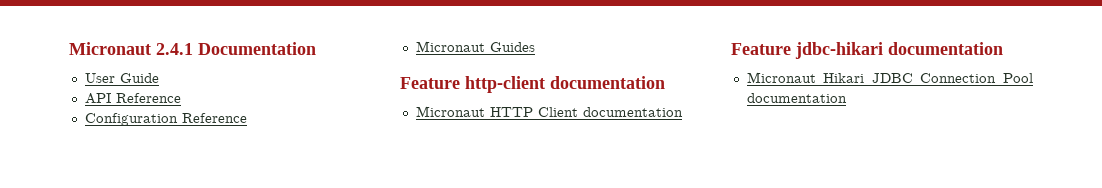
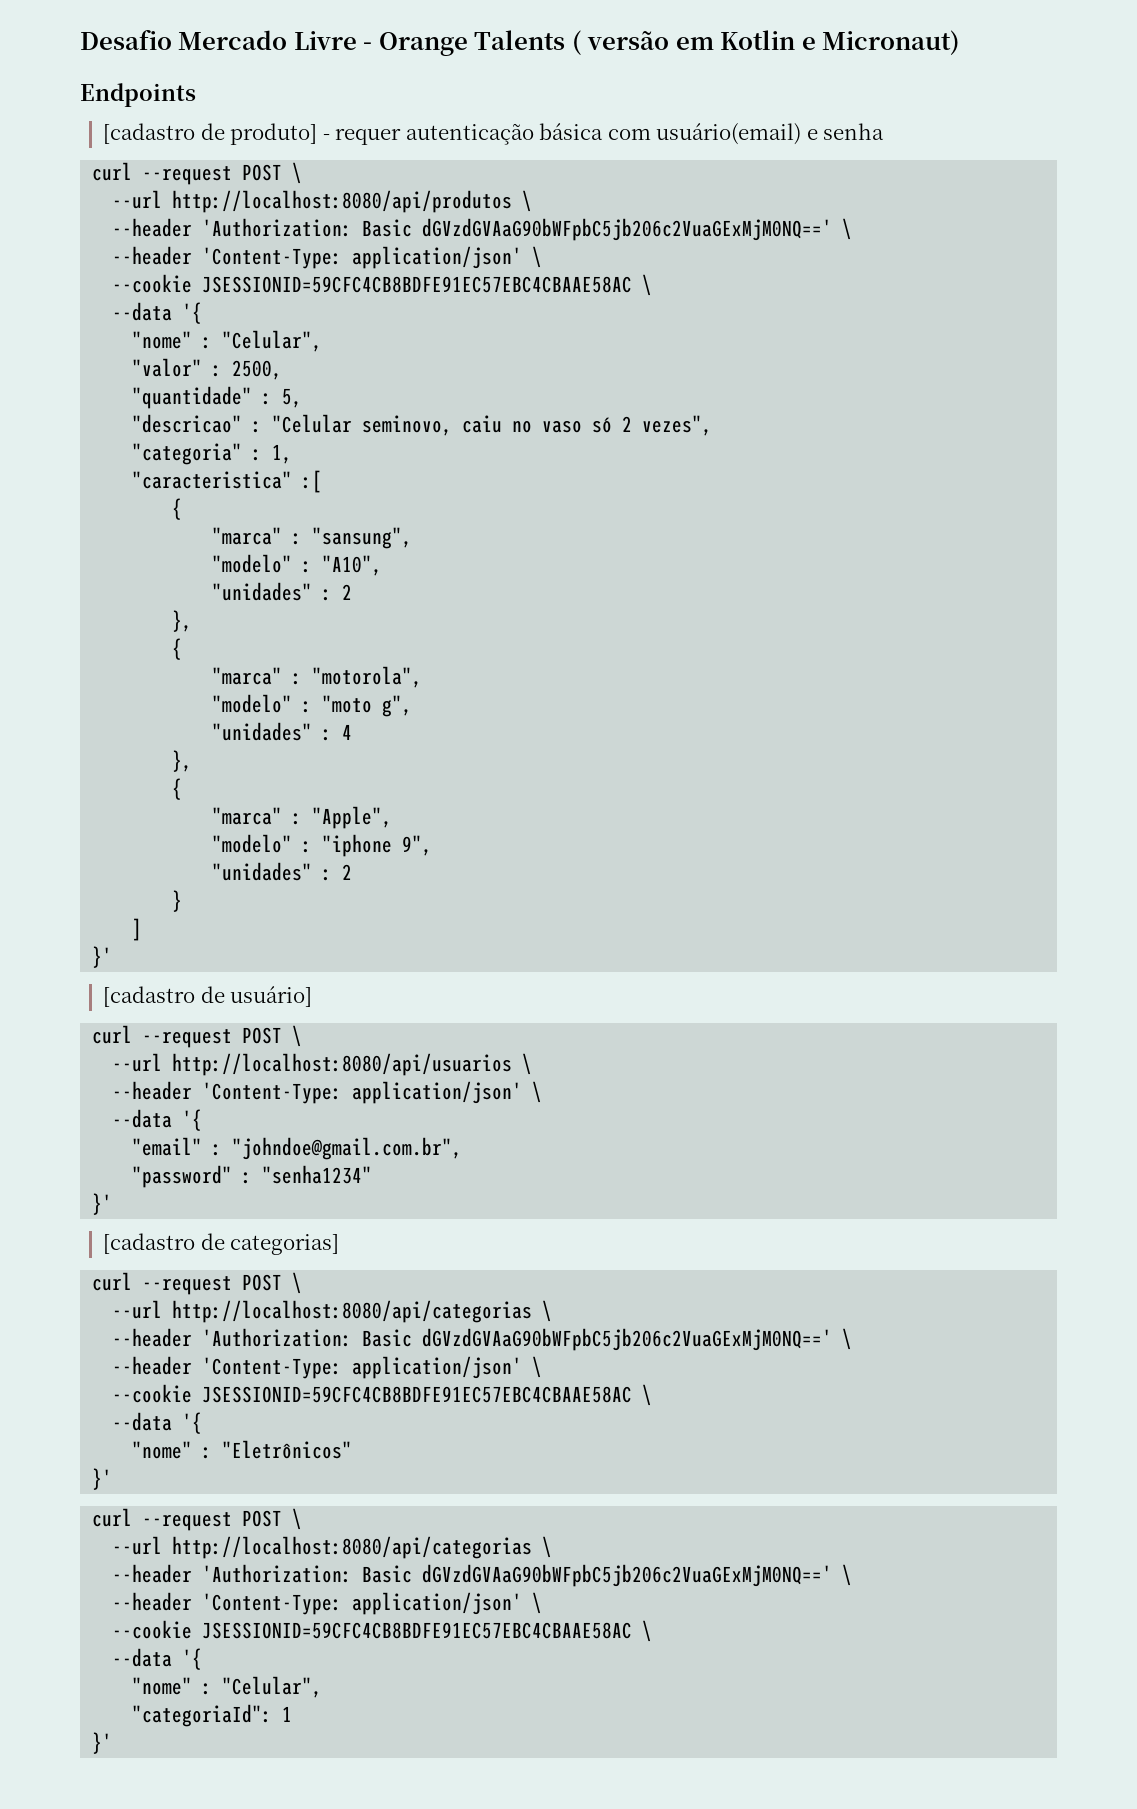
- Micronaut 2.4.1 Documentation
- User Guide
- API Reference
- Configuration Reference
- Micronaut Guides
- Feature http-client documentation
- Micronaut HTTP Client documentation
- Feature jdbc-hikari documentation
- Micronaut Hikari JDBC Connection Pool documentation
+ Desafio Mercado Livre - Orange Talents ( versão em Kotlin e Micronaut)
+ Endpoints
+ [cadastro de produto] - requer autenticação básica com usuário(email) e senha
+ curl --request POST \
+ --url http://localhost:8080/api/produtos \
+ --header 'Authorization: Basic dGVzdGVAaG90bWFpbC5jb206c2VuaGExMjM0NQ==' \
+ --header 'Content-Type: application/json' \
+ --cookie JSESSIONID=59CFC4CB8BDFE91EC57EBC4CBAAE58AC \
+ --data '{
+ "nome" : "Celular",
+ "valor" : 2500,
+ "quantidade" : 5,
+ "descricao" : "Celular seminovo, caiu no vaso só 2 vezes",
+ "categoria" : 1,
+ "caracteristica" :[
+ {
+ "marca" : "sansung",
+ "modelo" : "A10",
+ "unidades" : 2
+ },
+ {
+ "marca" : "motorola",
+ "modelo" : "moto g",
+ "unidades" : 4
+ },
+ {
+ "marca" : "Apple",
+ "modelo" : "iphone 9",
+ "unidades" : 2
+ }
+ ]
+ }'
+ [cadastro de usuário]
+ curl --request POST \
+ --url http://localhost:8080/api/usuarios \
+ --header 'Content-Type: application/json' \
+ --data '{
+ "email" : "johndoe@gmail.com.br",
+ "password" : "senha1234"
+ }'
+ [cadastro de categorias]
+ curl --request POST \
+ --url http://localhost:8080/api/categorias \
+ --header 'Authorization: Basic dGVzdGVAaG90bWFpbC5jb206c2VuaGExMjM0NQ==' \
+ --header 'Content-Type: application/json' \
+ --cookie JSESSIONID=59CFC4CB8BDFE91EC57EBC4CBAAE58AC \
+ --data '{
+ "nome" : "Eletrônicos"
+ }'
+ curl --request POST \
+ --url http://localhost:8080/api/categorias \
+ --header 'Authorization: Basic dGVzdGVAaG90bWFpbC5jb206c2VuaGExMjM0NQ==' \
+ --header 'Content-Type: application/json' \
+ --cookie JSESSIONID=59CFC4CB8BDFE91EC57EBC4CBAAE58AC \
+ --data '{
+ "nome" : "Celular",
+ "categoriaId": 1
+ }'

